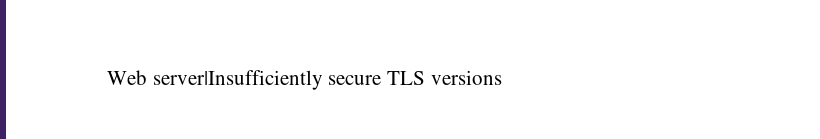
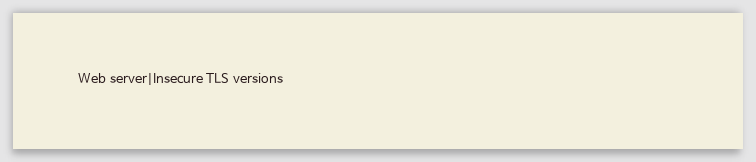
- Web server|Insufficiently secure TLS versions
+ Web server|Insecure TLS versions

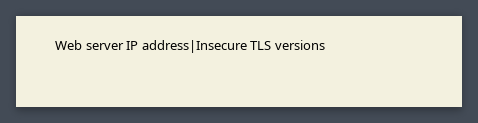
- Web server|Insecure TLS versions
+ Web server IP address|Insecure TLS versions

